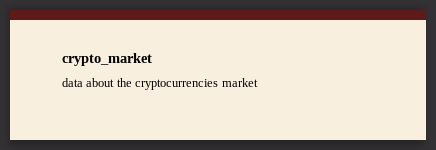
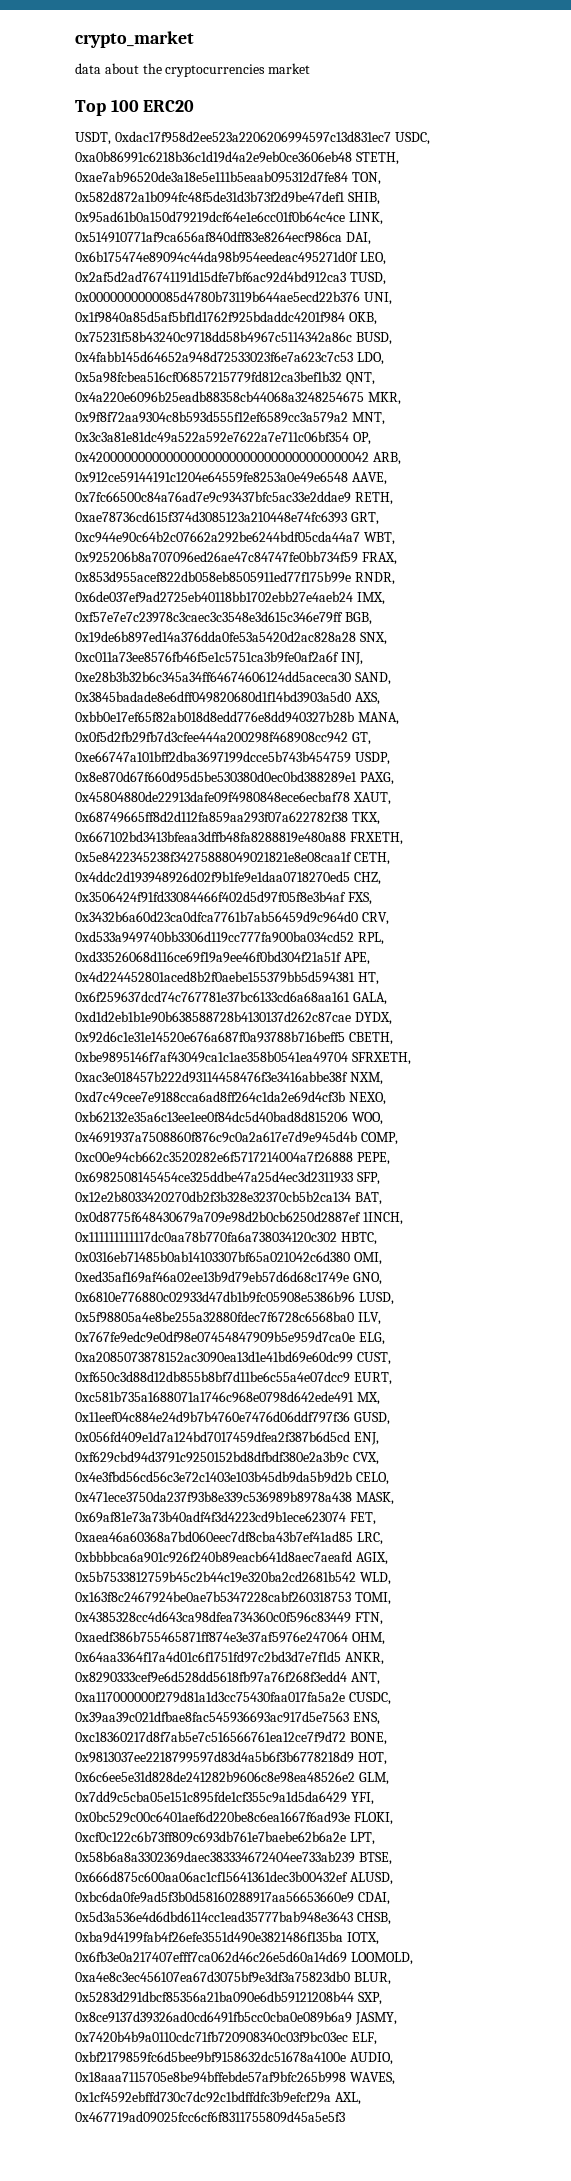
+ Top 100 ERC20
+ USDT, 0xdac17f958d2ee523a2206206994597c13d831ec7 USDC, 0xa0b86991c6218b36c1d19d4a2e9eb0ce3606eb48 STETH, 0xae7ab96520de3a18e5e111b5eaab095312d7fe84 TON, 0x582d872a1b094fc48f5de31d3b73f2d9be47def1 SHIB, 0x95ad61b0a150d79219dcf64e1e6cc01f0b64c4ce LINK, 0x514910771af9ca656af840dff83e8264ecf986ca DAI, 0x6b175474e89094c44da98b954eedeac495271d0f LEO, 0x2af5d2ad76741191d15dfe7bf6ac92d4bd912ca3 TUSD, 0x0000000000085d4780b73119b644ae5ecd22b376 UNI, 0x1f9840a85d5af5bf1d1762f925bdaddc4201f984 OKB, 0x75231f58b43240c9718dd58b4967c5114342a86c BUSD, 0x4fabb145d64652a948d72533023f6e7a623c7c53 LDO, 0x5a98fcbea516cf06857215779fd812ca3bef1b32 QNT, 0x4a220e6096b25eadb88358cb44068a3248254675 MKR, 0x9f8f72aa9304c8b593d555f12ef6589cc3a579a2 MNT, 0x3c3a81e81dc49a522a592e7622a7e711c06bf354 OP, 0x4200000000000000000000000000000000000042 ARB, 0x912ce59144191c1204e64559fe8253a0e49e6548 AAVE, 0x7fc66500c84a76ad7e9c93437bfc5ac33e2ddae9 RETH, 0xae78736cd615f374d3085123a210448e74fc6393 GRT, 0xc944e90c64b2c07662a292be6244bdf05cda44a7 WBT, 0x925206b8a707096ed26ae47c84747fe0bb734f59 FRAX, 0x853d955acef822db058eb8505911ed77f175b99e RNDR, 0x6de037ef9ad2725eb40118bb1702ebb27e4aeb24 IMX, 0xf57e7e7c23978c3caec3c3548e3d615c346e79ff BGB, 0x19de6b897ed14a376dda0fe53a5420d2ac828a28 SNX, 0xc011a73ee8576fb46f5e1c5751ca3b9fe0af2a6f INJ, 0xe28b3b32b6c345a34ff64674606124dd5aceca30 SAND, 0x3845badade8e6dff049820680d1f14bd3903a5d0 AXS, 0xbb0e17ef65f82ab018d8edd776e8dd940327b28b MANA, 0x0f5d2fb29fb7d3cfee444a200298f468908cc942 GT, 0xe66747a101bff2dba3697199dcce5b743b454759 USDP, 0x8e870d67f660d95d5be530380d0ec0bd388289e1 PAXG, 0x45804880de22913dafe09f4980848ece6ecbaf78 XAUT, 0x68749665ff8d2d112fa859aa293f07a622782f38 TKX, 0x667102bd3413bfeaa3dffb48fa8288819e480a88 FRXETH, 0x5e8422345238f34275888049021821e8e08caa1f CETH, 0x4ddc2d193948926d02f9b1fe9e1daa0718270ed5 CHZ, 0x3506424f91fd33084466f402d5d97f05f8e3b4af FXS, 0x3432b6a60d23ca0dfca7761b7ab56459d9c964d0 CRV, 0xd533a949740bb3306d119cc777fa900ba034cd52 RPL, 0xd33526068d116ce69f19a9ee46f0bd304f21a51f APE, 0x4d224452801aced8b2f0aebe155379bb5d594381 HT, 0x6f259637dcd74c767781e37bc6133cd6a68aa161 GALA, 0xd1d2eb1b1e90b638588728b4130137d262c87cae DYDX, 0x92d6c1e31e14520e676a687f0a93788b716beff5 CBETH, 0xbe9895146f7af43049ca1c1ae358b0541ea49704 SFRXETH, 0xac3e018457b222d93114458476f3e3416abbe38f NXM, 0xd7c49cee7e9188cca6ad8ff264c1da2e69d4cf3b NEXO, 0xb62132e35a6c13ee1ee0f84dc5d40bad8d815206 WOO, 0x4691937a7508860f876c9c0a2a617e7d9e945d4b COMP, 0xc00e94cb662c3520282e6f5717214004a7f26888 PEPE, 0x6982508145454ce325ddbe47a25d4ec3d2311933 SFP, 0x12e2b8033420270db2f3b328e32370cb5b2ca134 BAT, 0x0d8775f648430679a709e98d2b0cb6250d2887ef 1INCH, 0x111111111117dc0aa78b770fa6a738034120c302 HBTC, 0x0316eb71485b0ab14103307bf65a021042c6d380 OMI, 0xed35af169af46a02ee13b9d79eb57d6d68c1749e GNO, 0x6810e776880c02933d47db1b9fc05908e5386b96 LUSD, 0x5f98805a4e8be255a32880fdec7f6728c6568ba0 ILV, 0x767fe9edc9e0df98e07454847909b5e959d7ca0e ELG, 0xa2085073878152ac3090ea13d1e41bd69e60dc99 CUST, 0xf650c3d88d12db855b8bf7d11be6c55a4e07dcc9 EURT, 0xc581b735a1688071a1746c968e0798d642ede491 MX, 0x11eef04c884e24d9b7b4760e7476d06ddf797f36 GUSD, 0x056fd409e1d7a124bd7017459dfea2f387b6d5cd ENJ, 0xf629cbd94d3791c9250152bd8dfbdf380e2a3b9c CVX, 0x4e3fbd56cd56c3e72c1403e103b45db9da5b9d2b CELO, 0x471ece3750da237f93b8e339c536989b8978a438 MASK, 0x69af81e73a73b40adf4f3d4223cd9b1ece623074 FET, 0xaea46a60368a7bd060eec7df8cba43b7ef41ad85 LRC, 0xbbbbca6a901c926f240b89eacb641d8aec7aeafd AGIX, 0x5b7533812759b45c2b44c19e320ba2cd2681b542 WLD, 0x163f8c2467924be0ae7b5347228cabf260318753 TOMI, 0x4385328cc4d643ca98dfea734360c0f596c83449 FTN, 0xaedf386b755465871ff874e3e37af5976e247064 OHM, 0x64aa3364f17a4d01c6f1751fd97c2bd3d7e7f1d5 ANKR, 0x8290333cef9e6d528dd5618fb97a76f268f3edd4 ANT, 0xa117000000f279d81a1d3cc75430faa017fa5a2e CUSDC, 0x39aa39c021dfbae8fac545936693ac917d5e7563 ENS, 0xc18360217d8f7ab5e7c516566761ea12ce7f9d72 BONE, 0x9813037ee2218799597d83d4a5b6f3b6778218d9 HOT, 0x6c6ee5e31d828de241282b9606c8e98ea48526e2 GLM, 0x7dd9c5cba05e151c895fde1cf355c9a1d5da6429 YFI, 0x0bc529c00c6401aef6d220be8c6ea1667f6ad93e FLOKI, 0xcf0c122c6b73ff809c693db761e7baebe62b6a2e LPT, 0x58b6a8a3302369daec383334672404ee733ab239 BTSE, 0x666d875c600aa06ac1cf15641361dec3b00432ef ALUSD, 0xbc6da0fe9ad5f3b0d58160288917aa56653660e9 CDAI, 0x5d3a536e4d6dbd6114cc1ead35777bab948e3643 CHSB, 0xba9d4199fab4f26efe3551d490e3821486f135ba IOTX, 0x6fb3e0a217407efff7ca062d46c26e5d60a14d69 LOOMOLD, 0xa4e8c3ec456107ea67d3075bf9e3df3a75823db0 BLUR, 0x5283d291dbcf85356a21ba090e6db59121208b44 SXP, 0x8ce9137d39326ad0cd6491fb5cc0cba0e089b6a9 JASMY, 0x7420b4b9a0110cdc71fb720908340c03f9bc03ec ELF, 0xbf2179859fc6d5bee9bf9158632dc51678a4100e AUDIO, 0x18aaa7115705e8be94bffebde57af9bfc265b998 WAVES, 0x1cf4592ebffd730c7dc92c1bdffdfc3b9efcf29a AXL, 0x467719ad09025fcc6cf6f8311755809d45a5e5f3

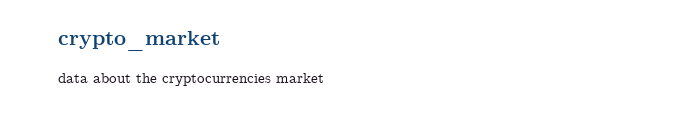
- Top 100 ERC20
- USDT, 0xdac17f958d2ee523a2206206994597c13d831ec7 USDC, 0xa0b86991c6218b36c1d19d4a2e9eb0ce3606eb48 STETH, 0xae7ab96520de3a18e5e111b5eaab095312d7fe84 TON, 0x582d872a1b094fc48f5de31d3b73f2d9be47def1 SHIB, 0x95ad61b0a150d79219dcf64e1e6cc01f0b64c4ce LINK, 0x514910771af9ca656af840dff83e8264ecf986ca DAI, 0x6b175474e89094c44da98b954eedeac495271d0f LEO, 0x2af5d2ad76741191d15dfe7bf6ac92d4bd912ca3 TUSD, 0x0000000000085d4780b73119b644ae5ecd22b376 UNI, 0x1f9840a85d5af5bf1d1762f925bdaddc4201f984 OKB, 0x75231f58b43240c9718dd58b4967c5114342a86c BUSD, 0x4fabb145d64652a948d72533023f6e7a623c7c53 LDO, 0x5a98fcbea516cf06857215779fd812ca3bef1b32 QNT, 0x4a220e6096b25eadb88358cb44068a3248254675 MKR, 0x9f8f72aa9304c8b593d555f12ef6589cc3a579a2 MNT, 0x3c3a81e81dc49a522a592e7622a7e711c06bf354 OP, 0x4200000000000000000000000000000000000042 ARB, 0x912ce59144191c1204e64559fe8253a0e49e6548 AAVE, 0x7fc66500c84a76ad7e9c93437bfc5ac33e2ddae9 RETH, 0xae78736cd615f374d3085123a210448e74fc6393 GRT, 0xc944e90c64b2c07662a292be6244bdf05cda44a7 WBT, 0x925206b8a707096ed26ae47c84747fe0bb734f59 FRAX, 0x853d955acef822db058eb8505911ed77f175b99e RNDR, 0x6de037ef9ad2725eb40118bb1702ebb27e4aeb24 IMX, 0xf57e7e7c23978c3caec3c3548e3d615c346e79ff BGB, 0x19de6b897ed14a376dda0fe53a5420d2ac828a28 SNX, 0xc011a73ee8576fb46f5e1c5751ca3b9fe0af2a6f INJ, 0xe28b3b32b6c345a34ff64674606124dd5aceca30 SAND, 0x3845badade8e6dff049820680d1f14bd3903a5d0 AXS, 0xbb0e17ef65f82ab018d8edd776e8dd940327b28b MANA, 0x0f5d2fb29fb7d3cfee444a200298f468908cc942 GT, 0xe66747a101bff2dba3697199dcce5b743b454759 USDP, 0x8e870d67f660d95d5be530380d0ec0bd388289e1 PAXG, 0x45804880de22913dafe09f4980848ece6ecbaf78 XAUT, 0x68749665ff8d2d112fa859aa293f07a622782f38 TKX, 0x667102bd3413bfeaa3dffb48fa8288819e480a88 FRXETH, 0x5e8422345238f34275888049021821e8e08caa1f CETH, 0x4ddc2d193948926d02f9b1fe9e1daa0718270ed5 CHZ, 0x3506424f91fd33084466f402d5d97f05f8e3b4af FXS, 0x3432b6a60d23ca0dfca7761b7ab56459d9c964d0 CRV, 0xd533a949740bb3306d119cc777fa900ba034cd52 RPL, 0xd33526068d116ce69f19a9ee46f0bd304f21a51f APE, 0x4d224452801aced8b2f0aebe155379bb5d594381 HT, 0x6f259637dcd74c767781e37bc6133cd6a68aa161 GALA, 0xd1d2eb1b1e90b638588728b4130137d262c87cae DYDX, 0x92d6c1e31e14520e676a687f0a93788b716beff5 CBETH, 0xbe9895146f7af43049ca1c1ae358b0541ea49704 SFRXETH, 0xac3e018457b222d93114458476f3e3416abbe38f NXM, 0xd7c49cee7e9188cca6ad8ff264c1da2e69d4cf3b NEXO, 0xb62132e35a6c13ee1ee0f84dc5d40bad8d815206 WOO, 0x4691937a7508860f876c9c0a2a617e7d9e945d4b COMP, 0xc00e94cb662c3520282e6f5717214004a7f26888 PEPE, 0x6982508145454ce325ddbe47a25d4ec3d2311933 SFP, 0x12e2b8033420270db2f3b328e32370cb5b2ca134 BAT, 0x0d8775f648430679a709e98d2b0cb6250d2887ef 1INCH, 0x111111111117dc0aa78b770fa6a738034120c302 HBTC, 0x0316eb71485b0ab14103307bf65a021042c6d380 OMI, 0xed35af169af46a02ee13b9d79eb57d6d68c1749e GNO, 0x6810e776880c02933d47db1b9fc05908e5386b96 LUSD, 0x5f98805a4e8be255a32880fdec7f6728c6568ba0 ILV, 0x767fe9edc9e0df98e07454847909b5e959d7ca0e ELG, 0xa2085073878152ac3090ea13d1e41bd69e60dc99 CUST, 0xf650c3d88d12db855b8bf7d11be6c55a4e07dcc9 EURT, 0xc581b735a1688071a1746c968e0798d642ede491 MX, 0x11eef04c884e24d9b7b4760e7476d06ddf797f36 GUSD, 0x056fd409e1d7a124bd7017459dfea2f387b6d5cd ENJ, 0xf629cbd94d3791c9250152bd8dfbdf380e2a3b9c CVX, 0x4e3fbd56cd56c3e72c1403e103b45db9da5b9d2b CELO, 0x471ece3750da237f93b8e339c536989b8978a438 MASK, 0x69af81e73a73b40adf4f3d4223cd9b1ece623074 FET, 0xaea46a60368a7bd060eec7df8cba43b7ef41ad85 LRC, 0xbbbbca6a901c926f240b89eacb641d8aec7aeafd AGIX, 0x5b7533812759b45c2b44c19e320ba2cd2681b542 WLD, 0x163f8c2467924be0ae7b5347228cabf260318753 TOMI, 0x4385328cc4d643ca98dfea734360c0f596c83449 FTN, 0xaedf386b755465871ff874e3e37af5976e247064 OHM, 0x64aa3364f17a4d01c6f1751fd97c2bd3d7e7f1d5 ANKR, 0x8290333cef9e6d528dd5618fb97a76f268f3edd4 ANT, 0xa117000000f279d81a1d3cc75430faa017fa5a2e CUSDC, 0x39aa39c021dfbae8fac545936693ac917d5e7563 ENS, 0xc18360217d8f7ab5e7c516566761ea12ce7f9d72 BONE, 0x9813037ee2218799597d83d4a5b6f3b6778218d9 HOT, 0x6c6ee5e31d828de241282b9606c8e98ea48526e2 GLM, 0x7dd9c5cba05e151c895fde1cf355c9a1d5da6429 YFI, 0x0bc529c00c6401aef6d220be8c6ea1667f6ad93e FLOKI, 0xcf0c122c6b73ff809c693db761e7baebe62b6a2e LPT, 0x58b6a8a3302369daec383334672404ee733ab239 BTSE, 0x666d875c600aa06ac1cf15641361dec3b00432ef ALUSD, 0xbc6da0fe9ad5f3b0d58160288917aa56653660e9 CDAI, 0x5d3a536e4d6dbd6114cc1ead35777bab948e3643 CHSB, 0xba9d4199fab4f26efe3551d490e3821486f135ba IOTX, 0x6fb3e0a217407efff7ca062d46c26e5d60a14d69 LOOMOLD, 0xa4e8c3ec456107ea67d3075bf9e3df3a75823db0 BLUR, 0x5283d291dbcf85356a21ba090e6db59121208b44 SXP, 0x8ce9137d39326ad0cd6491fb5cc0cba0e089b6a9 JASMY, 0x7420b4b9a0110cdc71fb720908340c03f9bc03ec ELF, 0xbf2179859fc6d5bee9bf9158632dc51678a4100e AUDIO, 0x18aaa7115705e8be94bffebde57af9bfc265b998 WAVES, 0x1cf4592ebffd730c7dc92c1bdffdfc3b9efcf29a AXL, 0x467719ad09025fcc6cf6f8311755809d45a5e5f3

